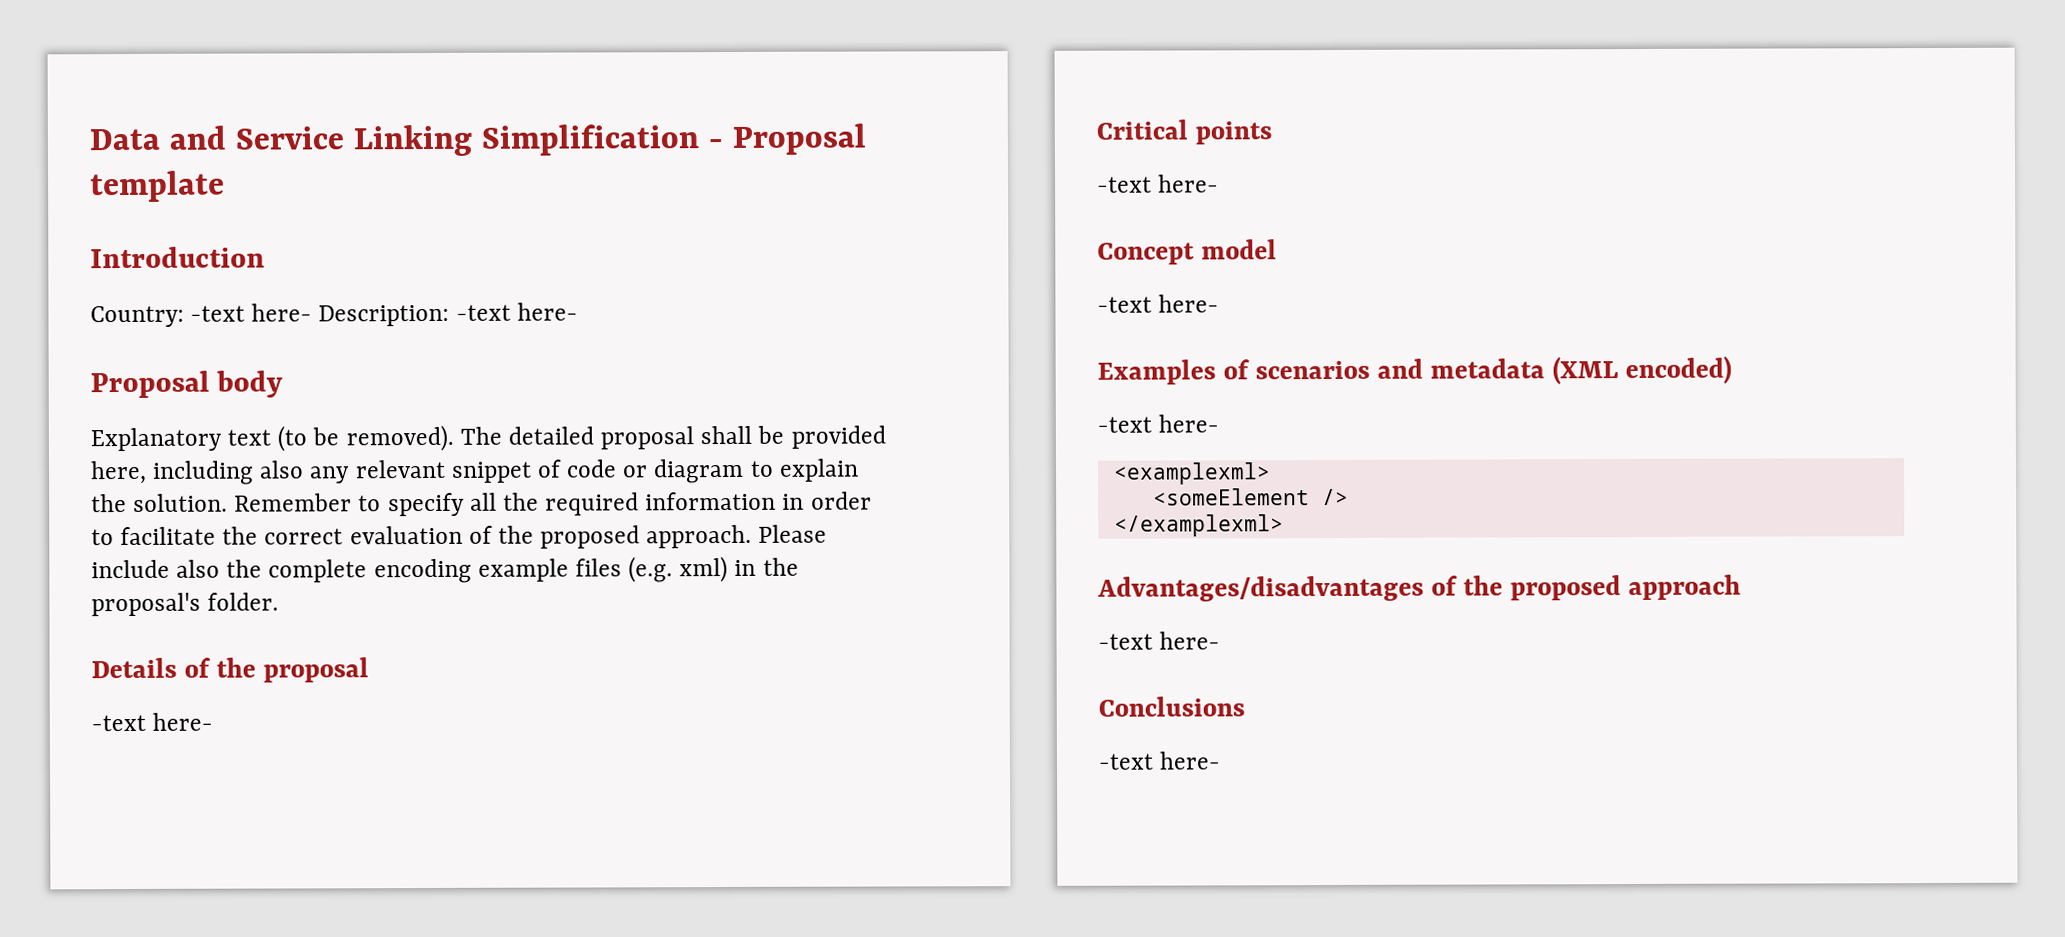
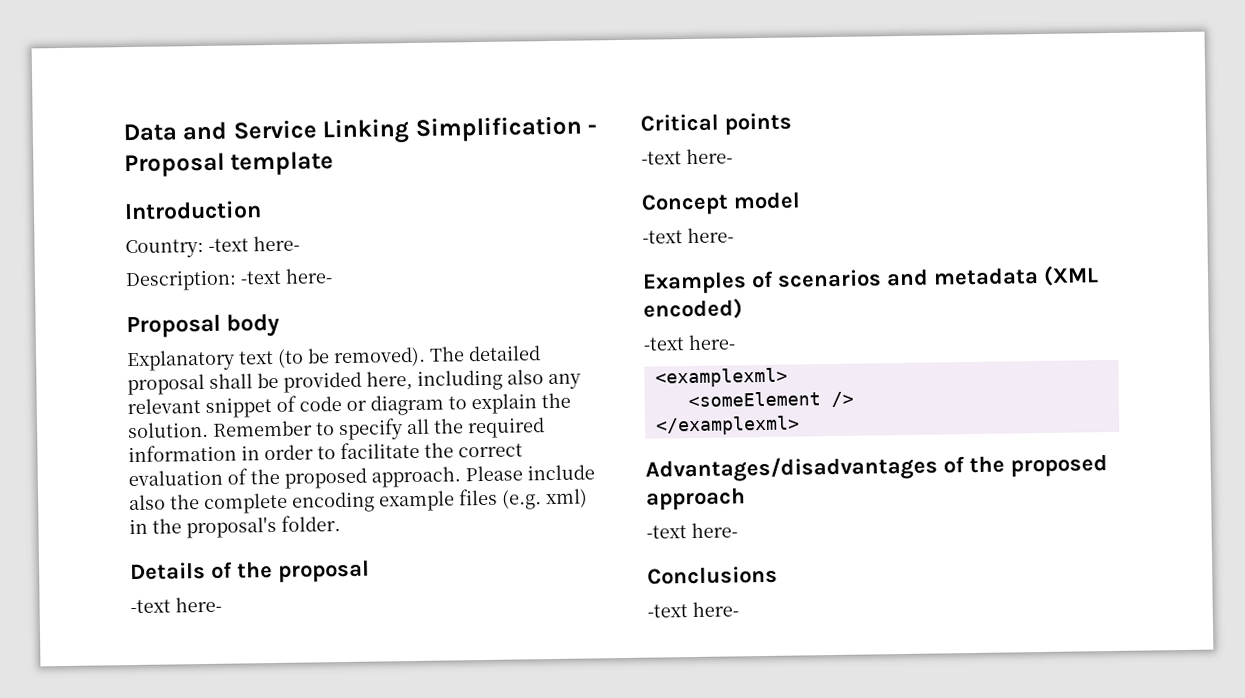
- Country: -text here- Description: -text here-
+ Country: -text here-
+ Description: -text here-

